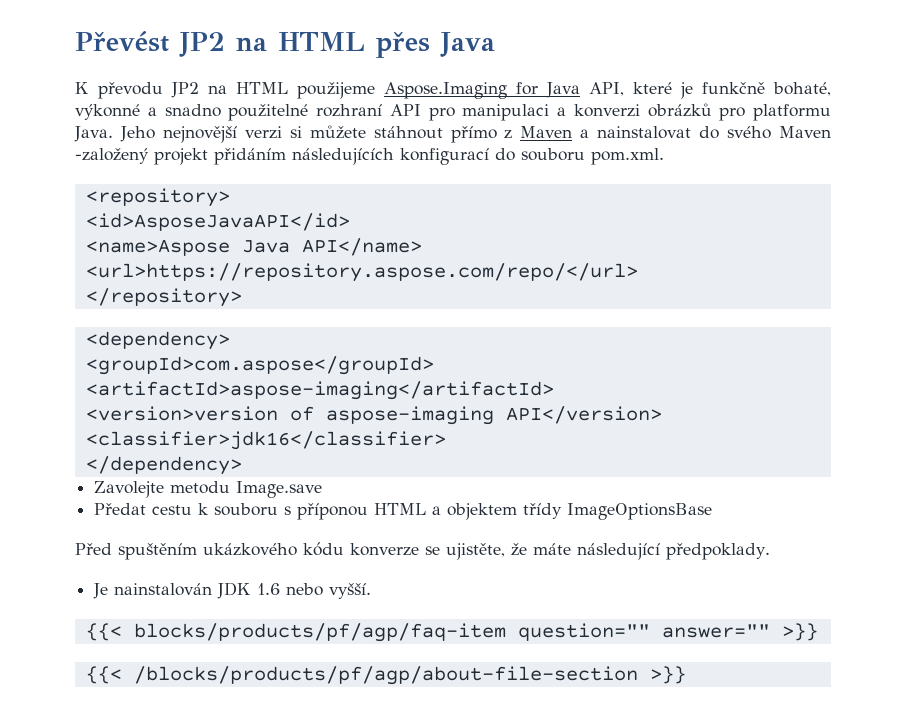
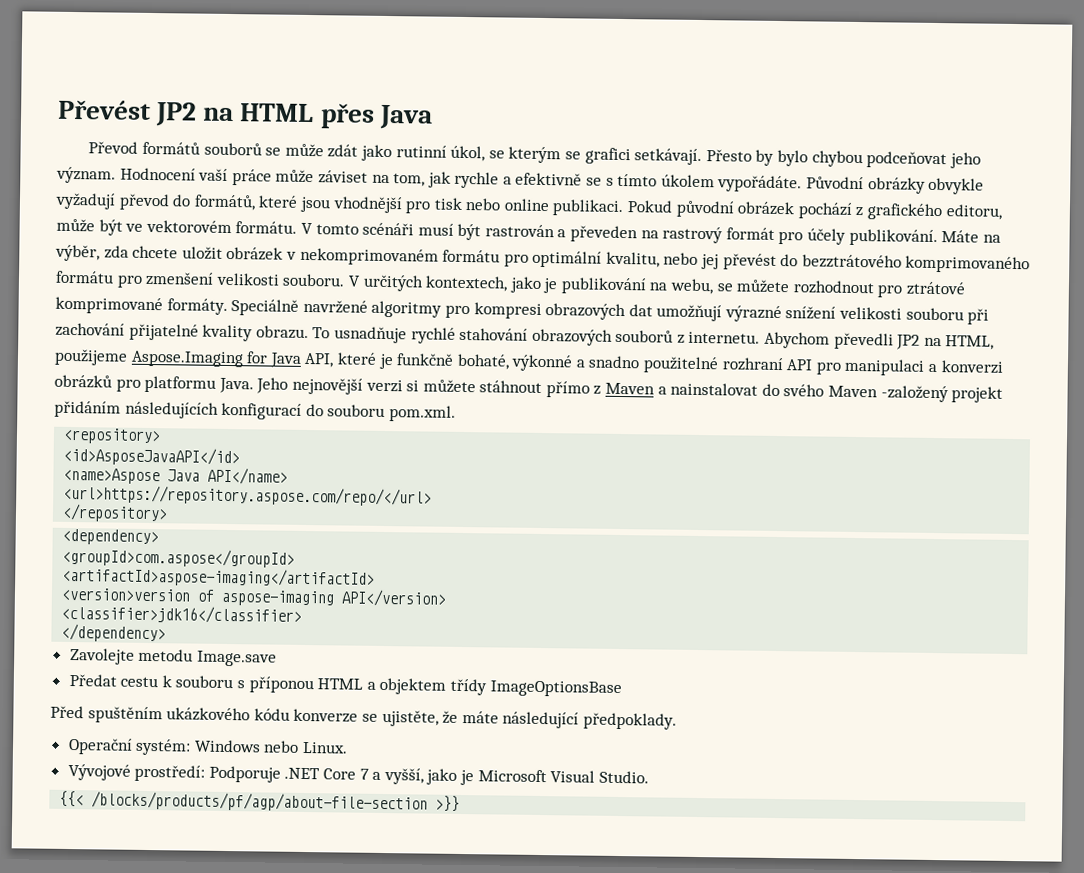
- K převodu JP2 na HTML použijeme Aspose.Imaging for Java API, které je funkčně bohaté, výkonné a snadno použitelné rozhraní API pro manipulaci a konverzi obrázků pro platformu Java.
+ Převod formátů souborů se může zdát jako rutinní úkol, se kterým se grafici setkávají. Přesto by bylo chybou podceňovat jeho význam. Hodnocení vaší práce může záviset na tom, jak rychle a efektivně se s tímto úkolem vypořádáte. Původní obrázky obvykle vyžadují převod do formátů, které jsou vhodnější pro tisk nebo online publikaci. Pokud původní obrázek pochází z grafického editoru, může být ve vektorovém formátu. V tomto scénáři musí být rastrován a převeden na rastrový formát pro účely publikování. Máte na výběr, zda chcete uložit obrázek v nekomprimovaném formátu pro optimální kvalitu, nebo jej převést do bezztrátového komprimovaného formátu pro zmenšení velikosti souboru. V určitých kontextech, jako je publikování na webu, se můžete rozhodnout pro ztrátové komprimované formáty. Speciálně navržené algoritmy pro kompresi obrazových dat umožňují výrazné snížení velikosti souboru při zachování přijatelné kvality obrazu. To usnadňuje rychlé stahování obrazových souborů z internetu. Abychom převedli JP2 na HTML, použijeme Aspose.Imaging for Java API, které je funkčně bohaté, výkonné a snadno použitelné rozhraní API pro manipulaci a konverzi obrázků pro platformu Java.
- Je nainstalován JDK 1.6 nebo vyšší.
- {{< blocks/products/pf/agp/faq-item question="" answer="" >}}
+ Operační systém: Windows nebo Linux.
+ Vývojové prostředí: Podporuje .NET Core 7 a vyšší, jako je Microsoft Visual Studio.

